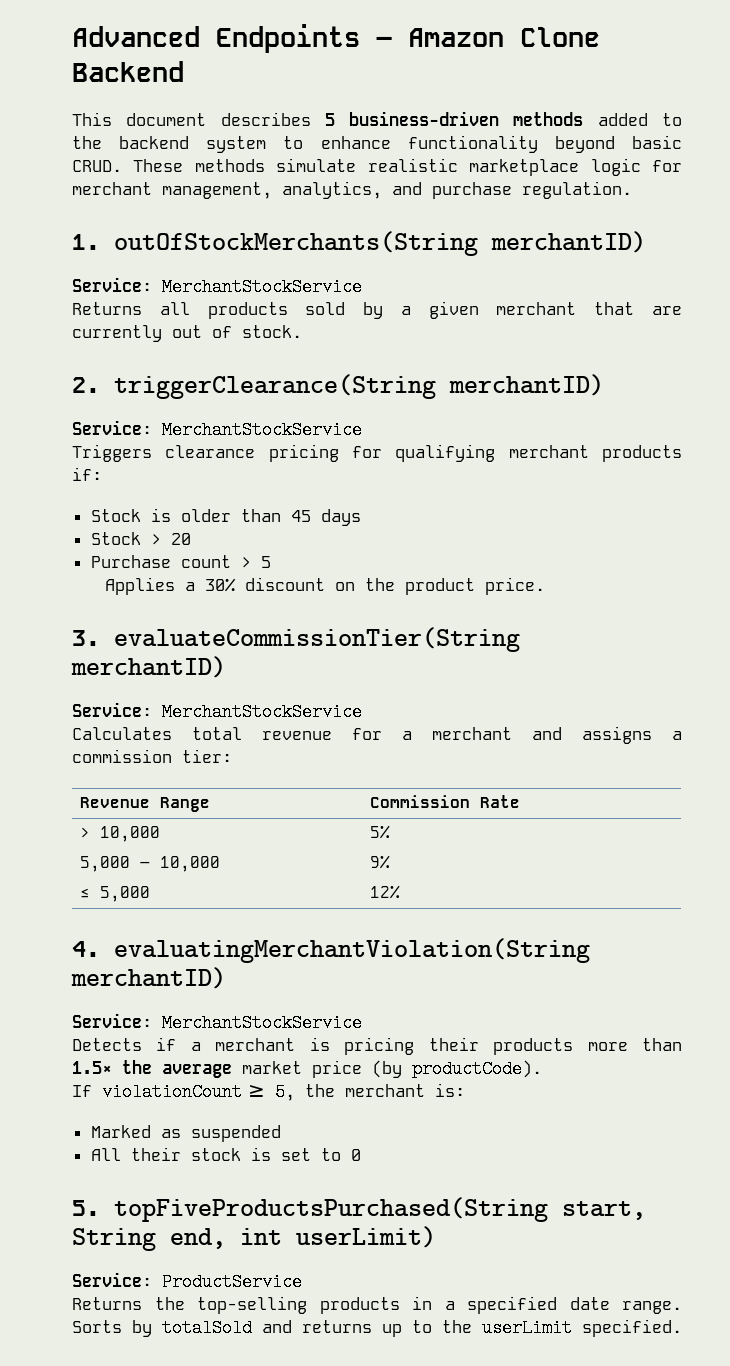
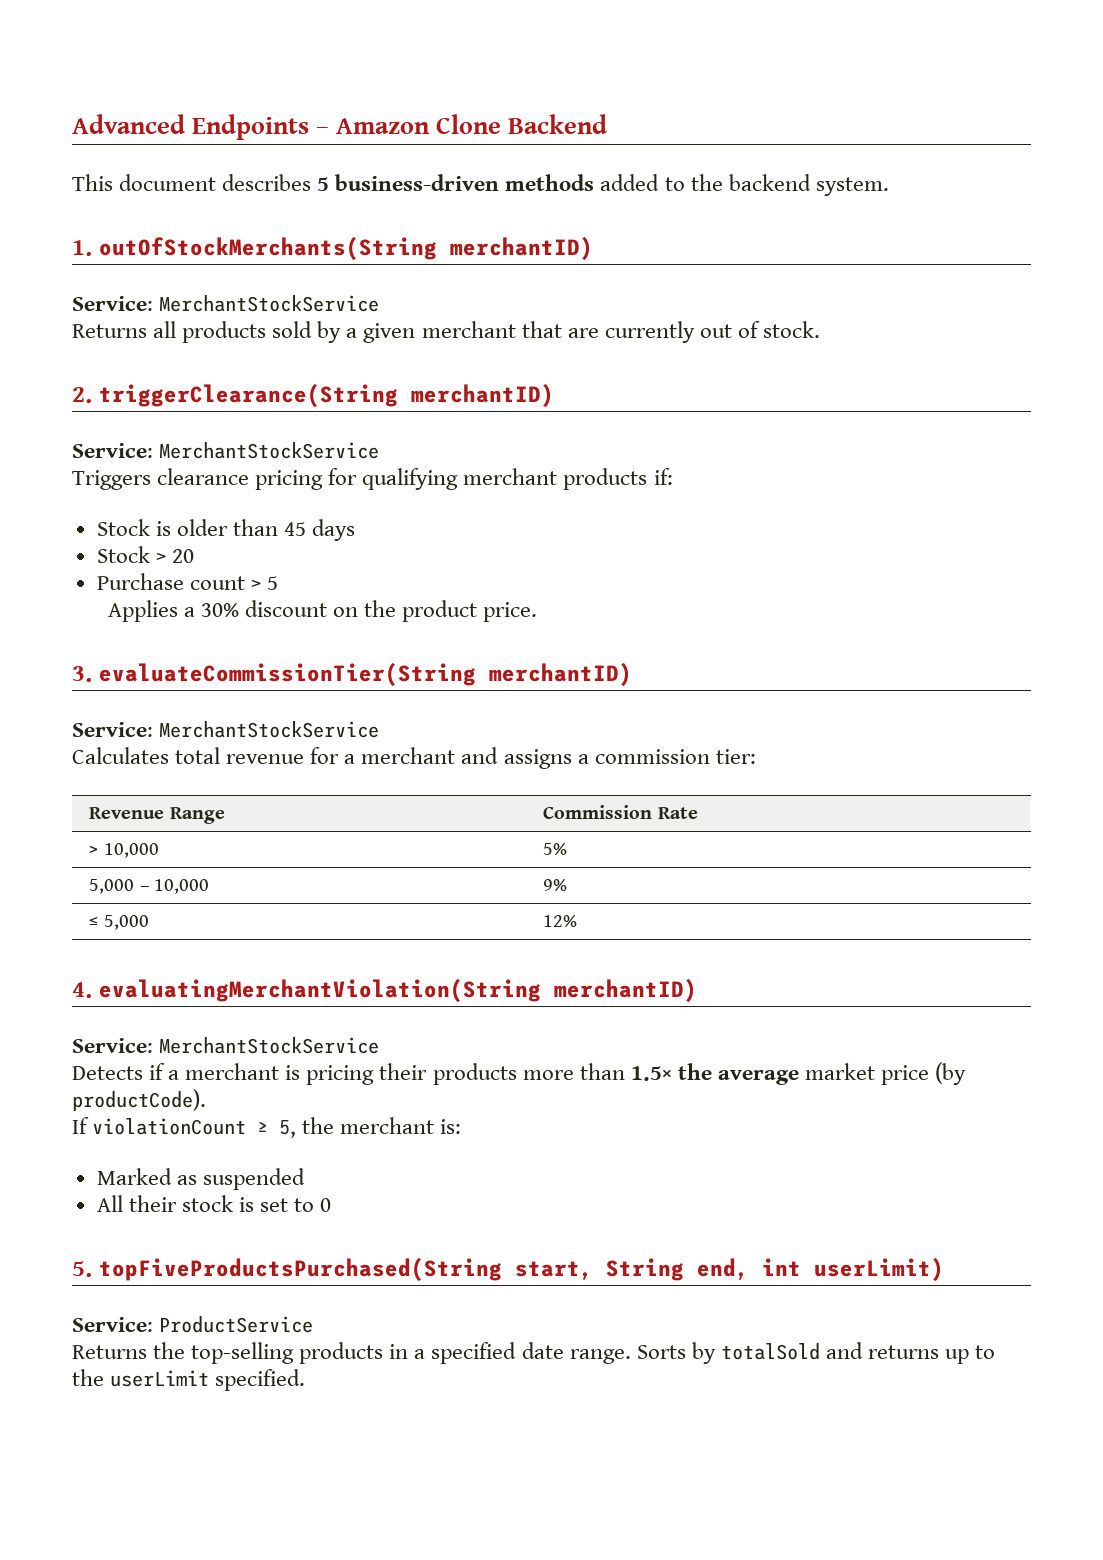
- This document describes 5 business-driven methods added to the backend system to enhance functionality beyond basic CRUD. These methods simulate realistic marketplace logic for merchant management, analytics, and purchase regulation.
+ This document describes 5 business-driven methods added to the backend system.

